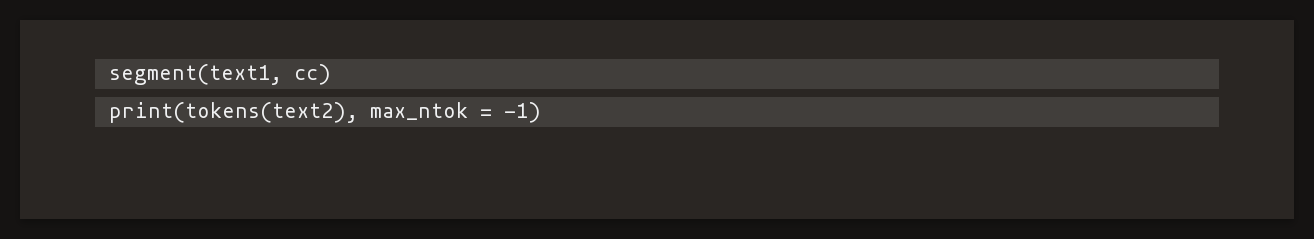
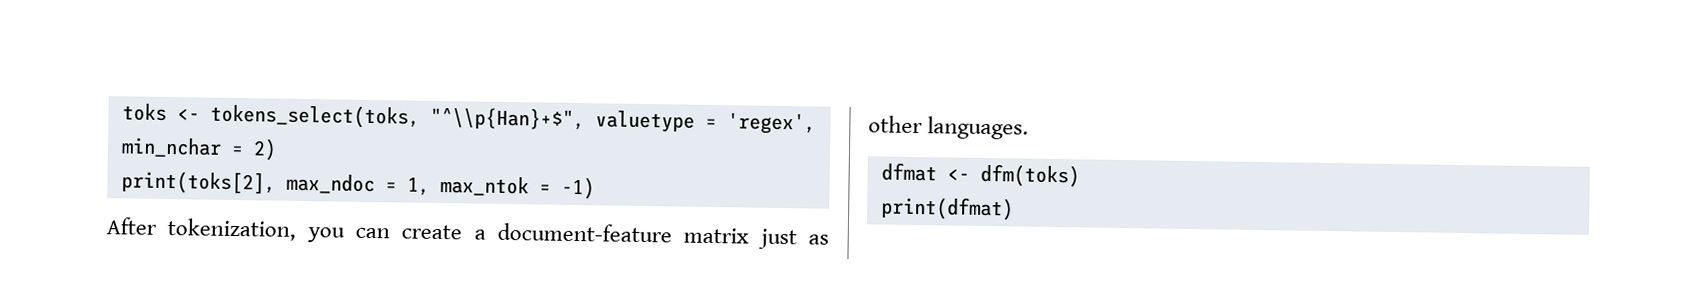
- segment(text1, cc)
- print(tokens(text2), max_ntok = -1)
+ toks <- tokens_select(toks, "^\\p{Han}+$", valuetype = 'regex', min_nchar = 2)
+ print(toks[2], max_ndoc = 1, max_ntok = -1)
+ After tokenization, you can create a document-feature matrix just as other languages.
+ dfmat <- dfm(toks)
+ print(dfmat)

